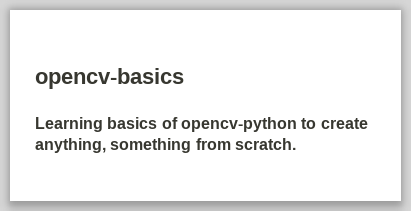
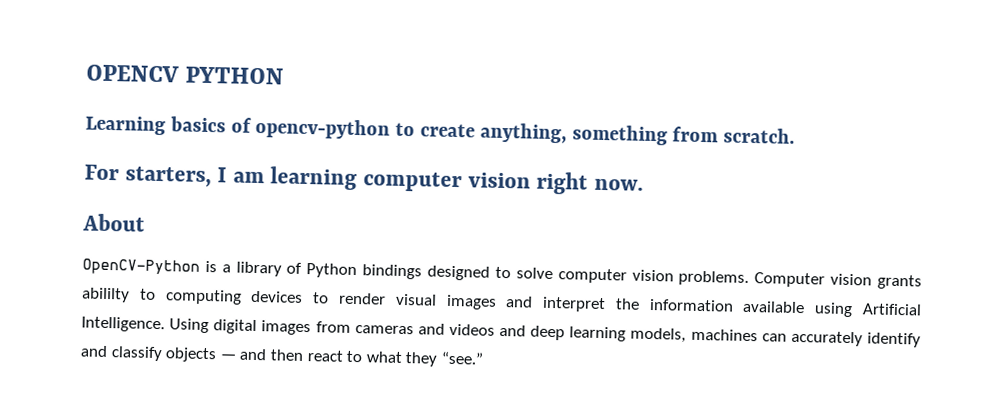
- opencv-basics
+ OPENCV PYTHON
+ For starters, I am learning computer vision right now.
+ About
+ OpenCV-Python is a library of Python bindings designed to solve computer vision problems. Computer vision grants abililty to computing devices to render visual images and interpret the information available using Artificial Intelligence. Using digital images from cameras and videos and deep learning models, machines can accurately identify and classify objects — and then react to what they “see.”

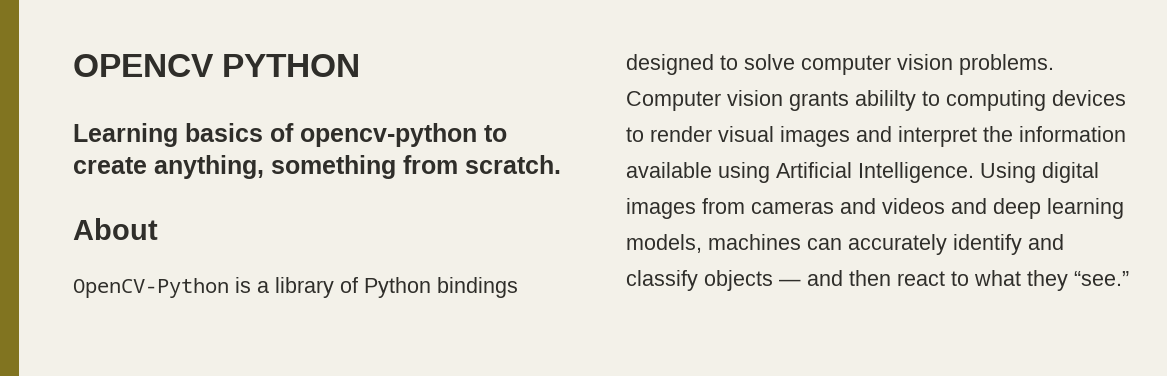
- For starters, I am learning computer vision right now.

